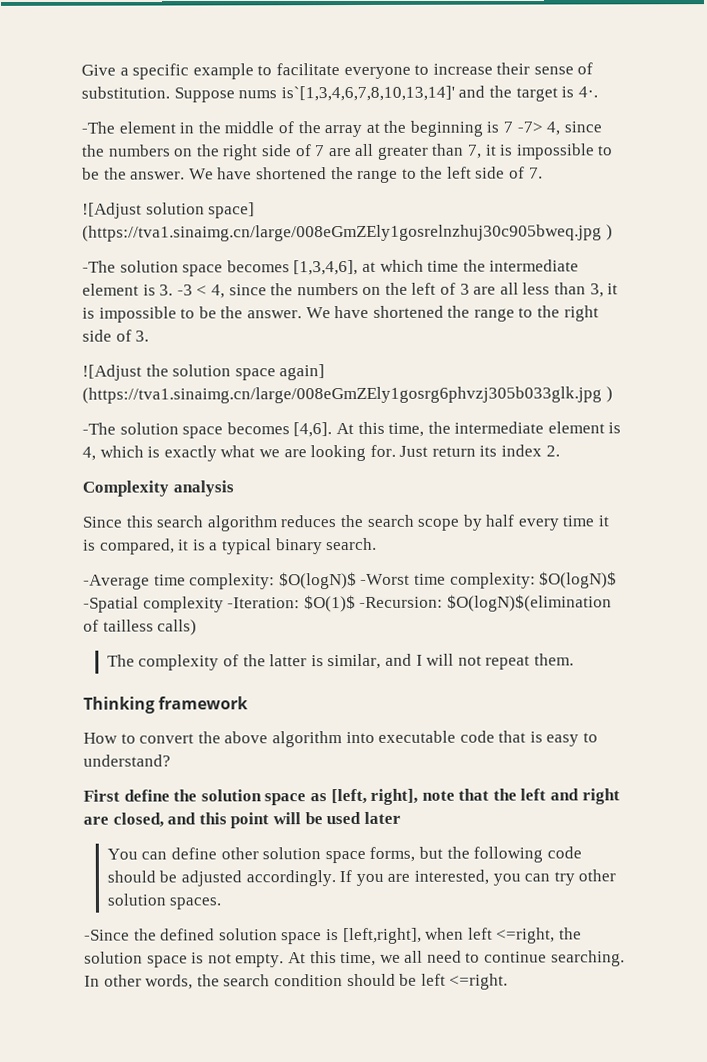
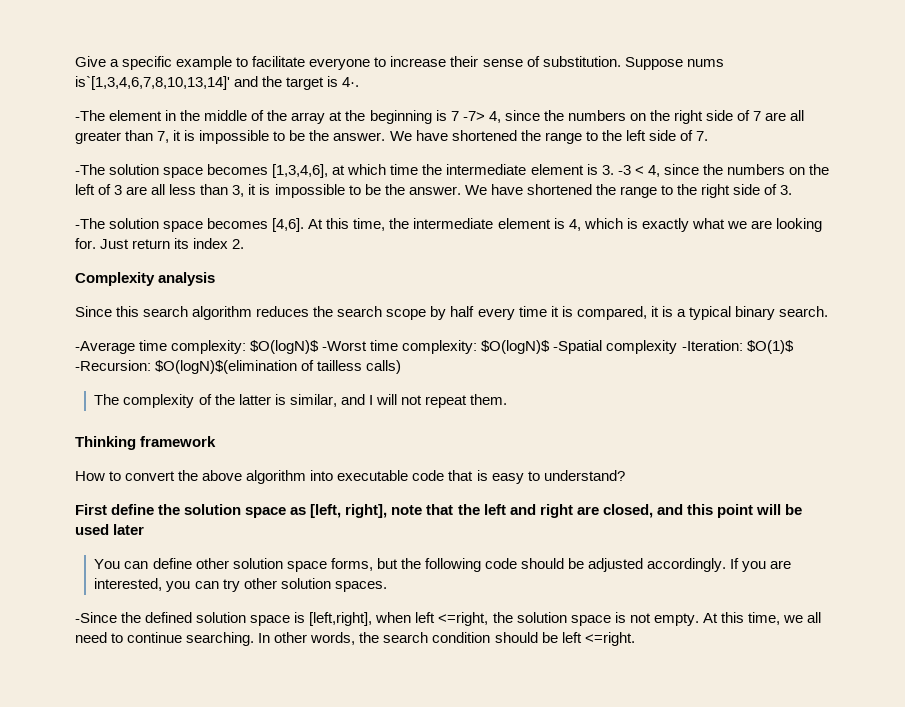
- ![Adjust solution space] (https://tva1.sinaimg.cn/large/008eGmZEly1gosrelnzhuj30c905bweq.jpg )
- ![Adjust the solution space again] (https://tva1.sinaimg.cn/large/008eGmZEly1gosrg6phvzj305b033glk.jpg )

